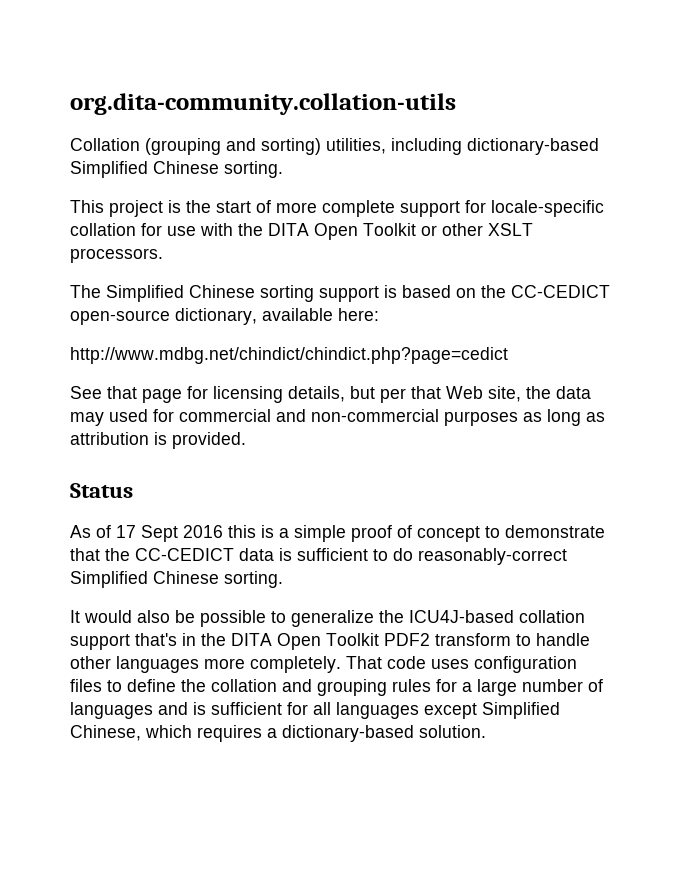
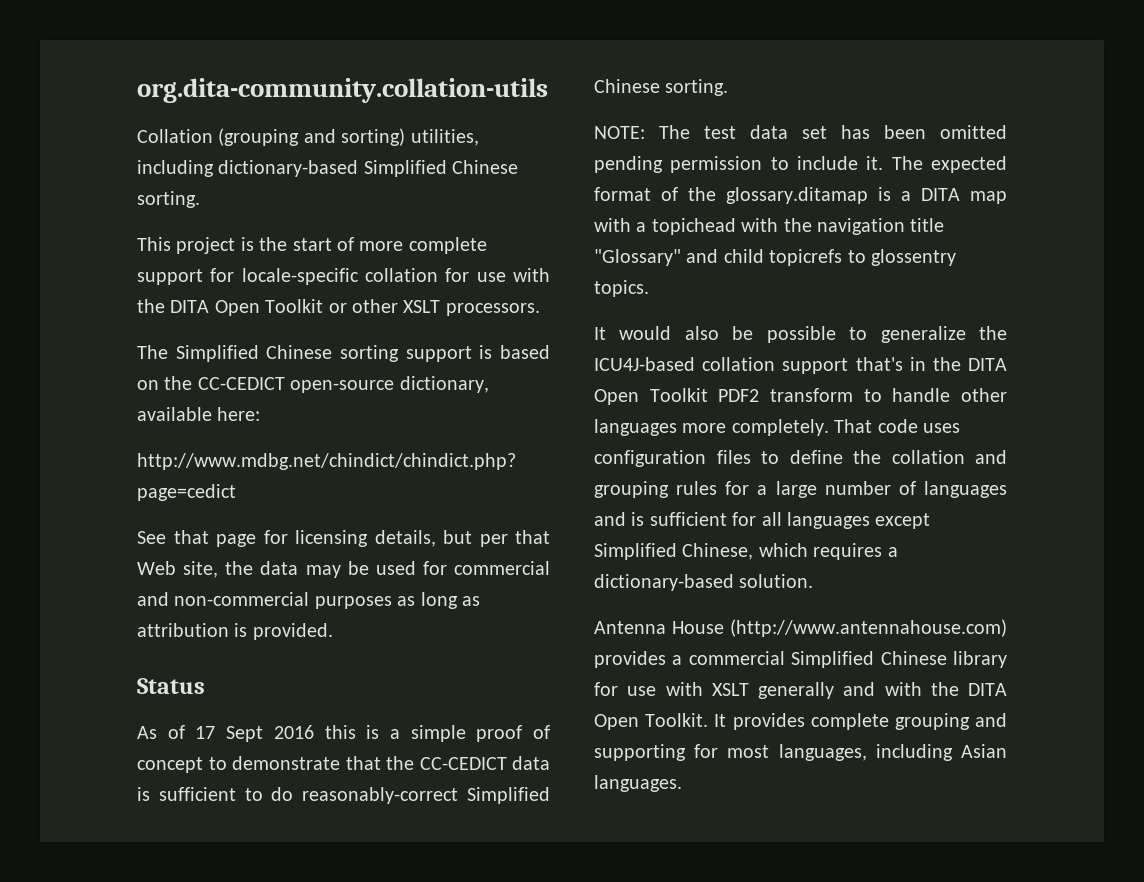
- See that page for licensing details, but per that Web site, the data may used for commercial and non-commercial purposes as long as attribution is provided.
+ See that page for licensing details, but per that Web site, the data may be used for commercial and non-commercial purposes as long as attribution is provided.
+ NOTE: The test data set has been omitted pending permission to include it. The expected format of the glossary.ditamap is a DITA map with a topichead with the navigation title "Glossary" and child topicrefs to glossentry topics.
+ Antenna House (http://www.antennahouse.com) provides a commercial Simplified Chinese library for use with XSLT generally and with the DITA Open Toolkit. It provides complete grouping and supporting for most languages, including Asian languages.

